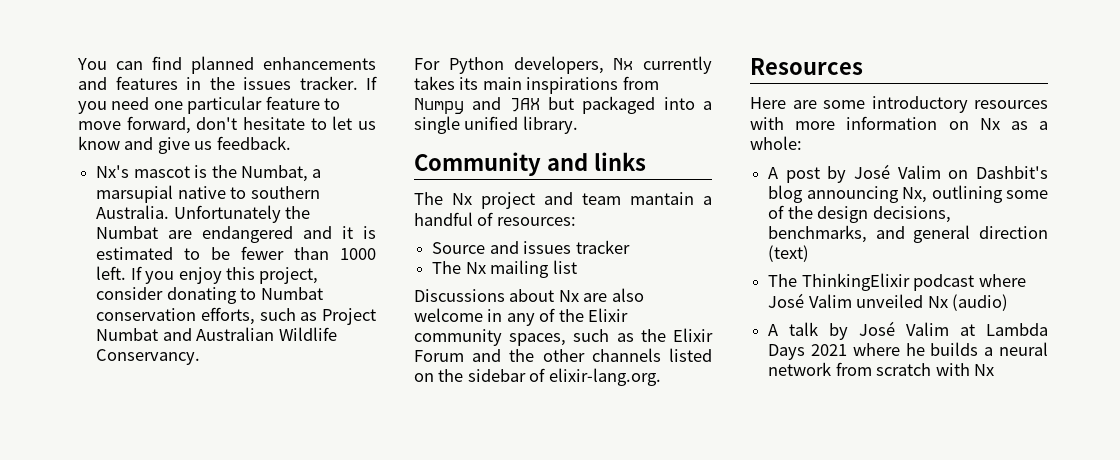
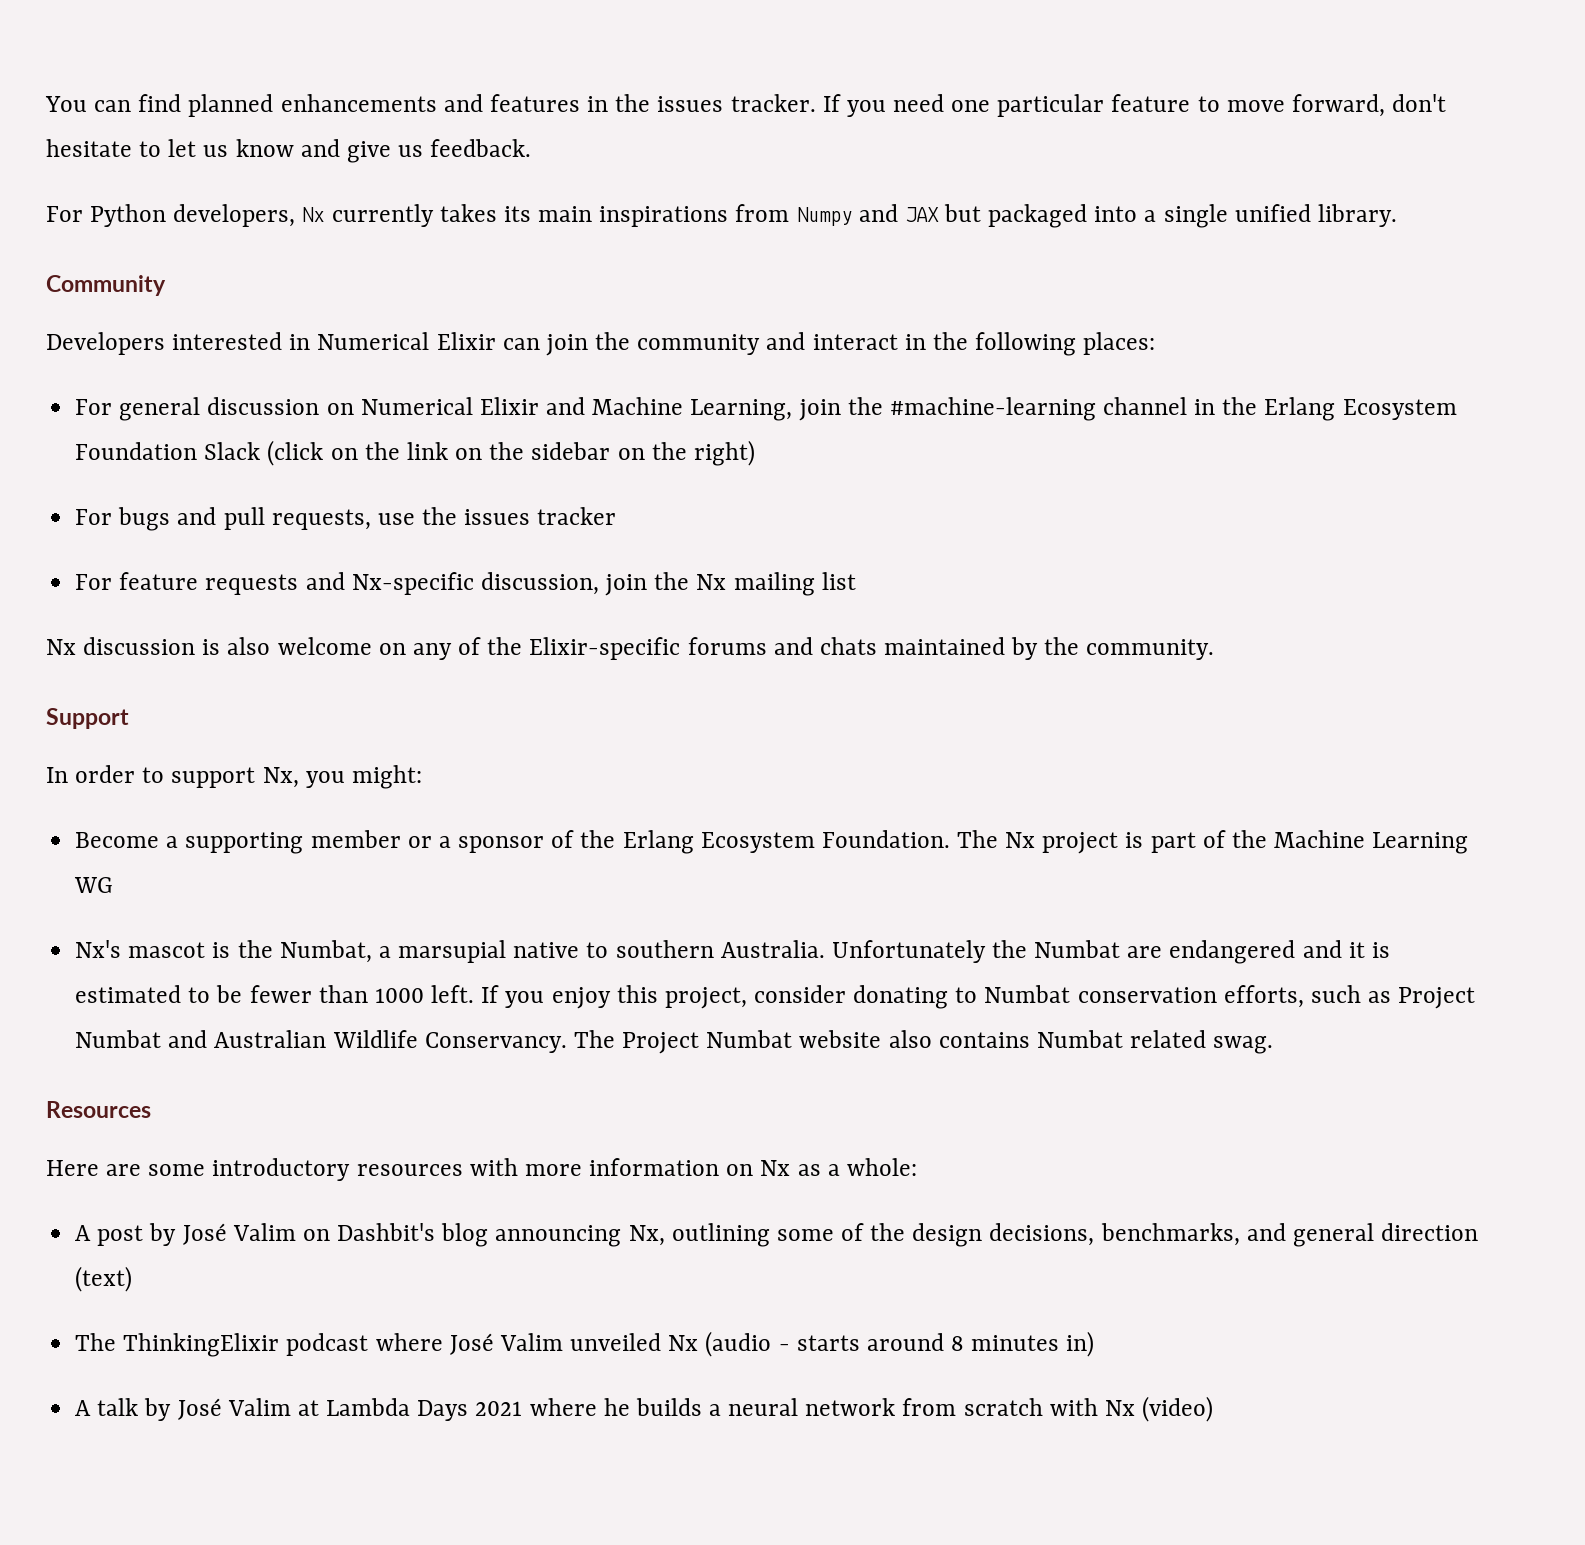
+ For Python developers, Nx currently takes its main inspirations from Numpy and JAX but packaged into a single unified library.
+ Community
+ Developers interested in Numerical Elixir can join the community and interact in the following places:
+ For general discussion on Numerical Elixir and Machine Learning, join the #machine-learning channel in the Erlang Ecosystem Foundation Slack (click on the link on the sidebar on the right)
+ For bugs and pull requests, use the issues tracker
+ For feature requests and Nx-specific discussion, join the Nx mailing list
+ Nx discussion is also welcome on any of the Elixir-specific forums and chats maintained by the community.
+ Support
+ In order to support Nx, you might:
+ Become a supporting member or a sponsor of the Erlang Ecosystem Foundation. The Nx project is part of the Machine Learning WG
- If you enjoy this project, consider donating to Numbat conservation efforts, such as Project Numbat and Australian Wildlife Conservancy.
- For Python developers, Nx currently takes its main inspirations from Numpy and JAX but packaged into a single unified library.
- Community and links
- The Nx project and team mantain a handful of resources:
- Source and issues tracker
- The Nx mailing list
- Discussions about Nx are also welcome in any of the Elixir community spaces, such as the Elixir Forum and the other channels listed on the sidebar of elixir-lang.org.
+ If you enjoy this project, consider donating to Numbat conservation efforts, such as Project Numbat and Australian Wildlife Conservancy. The Project Numbat website also contains Numbat related swag.
- The ThinkingElixir podcast where José Valim unveiled Nx (audio)
+ The ThinkingElixir podcast where José Valim unveiled Nx (audio - starts around 8 minutes in)
- A talk by José Valim at Lambda Days 2021 where he builds a neural network from scratch with Nx
+ A talk by José Valim at Lambda Days 2021 where he builds a neural network from scratch with Nx (video)

